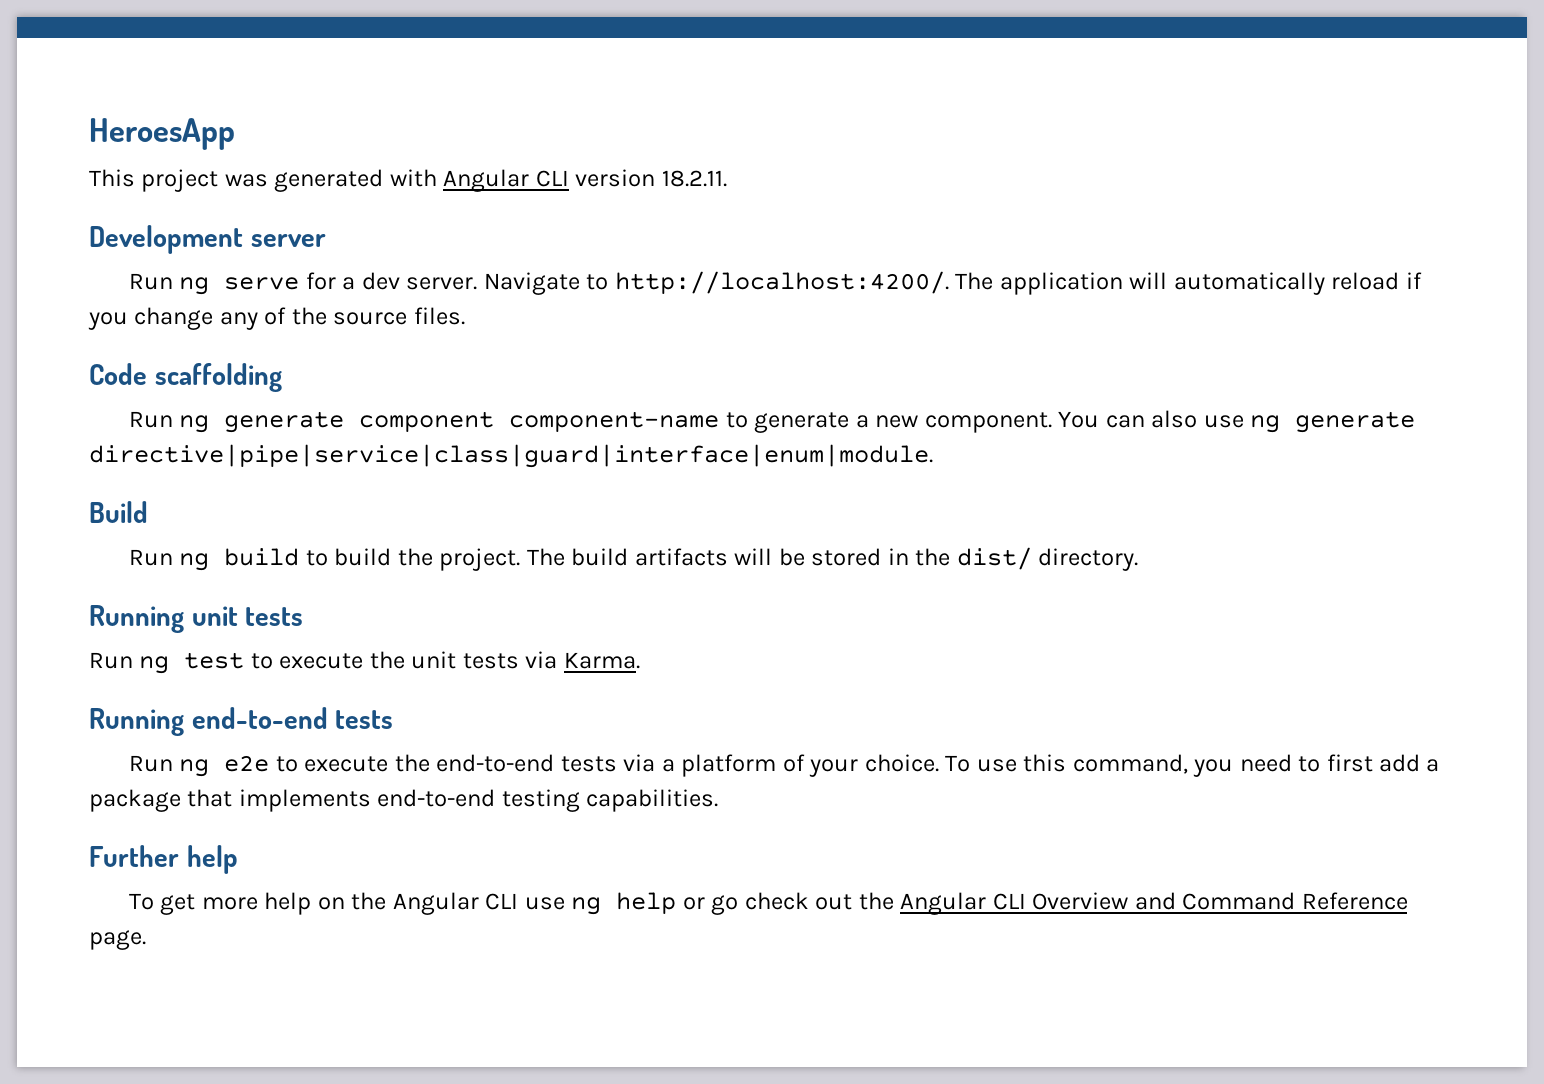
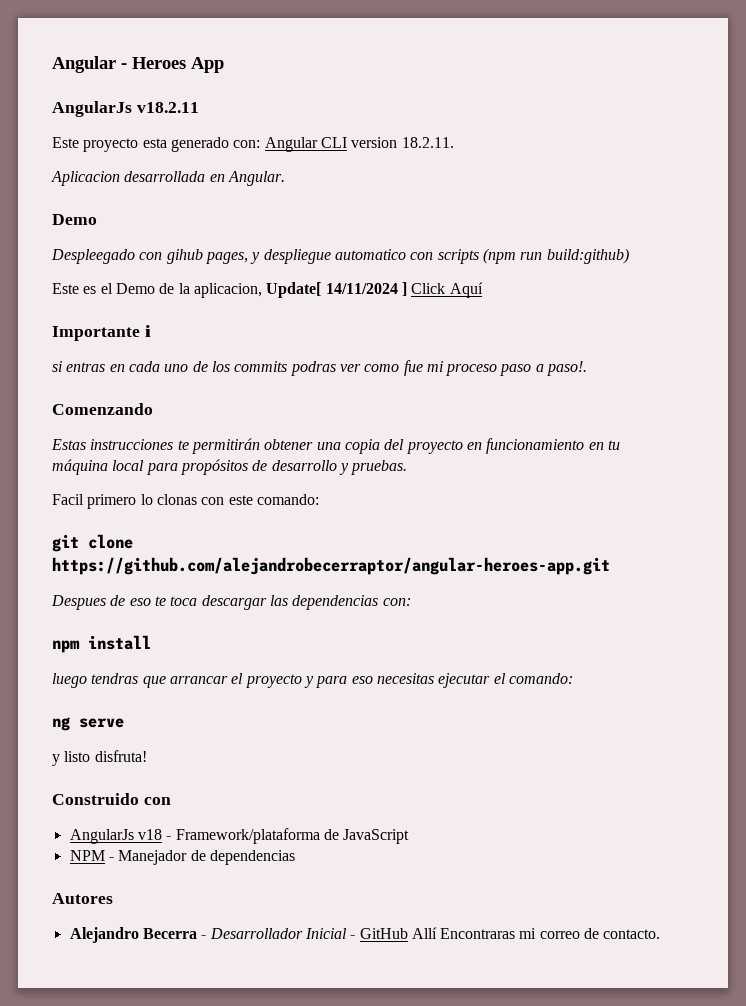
- HeroesApp
- This project was generated with Angular CLI version 18.2.11.
- Development server
- Run ng serve for a dev server. Navigate to http://localhost:4200/. The application will automatically reload if you change any of the source files.
- Code scaffolding
- Run ng generate component component-name to generate a new component. You can also use ng generate directive|pipe|service|class|guard|interface|enum|module.
- Build
- Run ng build to build the project. The build artifacts will be stored in the dist/ directory.
- Running unit tests
- Run ng test to execute the unit tests via Karma.
- Running end-to-end tests
- Run ng e2e to execute the end-to-end tests via a platform of your choice. To use this command, you need to first add a package that implements end-to-end testing capabilities.
- Further help
- To get more help on the Angular CLI use ng help or go check out the Angular CLI Overview and Command Reference page.
+ Angular - Heroes App
+ AngularJs v18.2.11
+ Este proyecto esta generado con: Angular CLI version 18.2.11.
+ Aplicacion desarrollada en Angular.
+ Demo
+ Despleegado con gihub pages, y despliegue automatico con scripts (npm run build:github)
+ Este es el Demo de la aplicacion, Update[ 14/11/2024 ] Click Aquí
+ Importante ℹ
+ si entras en cada uno de los commits podras ver como fue mi proceso paso a paso!.
+ Comenzando
+ Estas instrucciones te permitirán obtener una copia del proyecto en funcionamiento en tu máquina local para propósitos de desarrollo y pruebas.
+ Facil primero lo clonas con este comando:
+ git clone https://github.com/alejandrobecerraptor/angular-heroes-app.git
+ Despues de eso te toca descargar las dependencias con:
+ npm install
+ luego tendras que arrancar el proyecto y para eso necesitas ejecutar el comando:
+ ng serve
+ y listo disfruta!
+ Construido con
+ AngularJs v18 - Framework/plataforma de JavaScript
+ NPM - Manejador de dependencias
+ Autores
+ Alejandro Becerra - Desarrollador Inicial - GitHub Allí Encontraras mi correo de contacto.

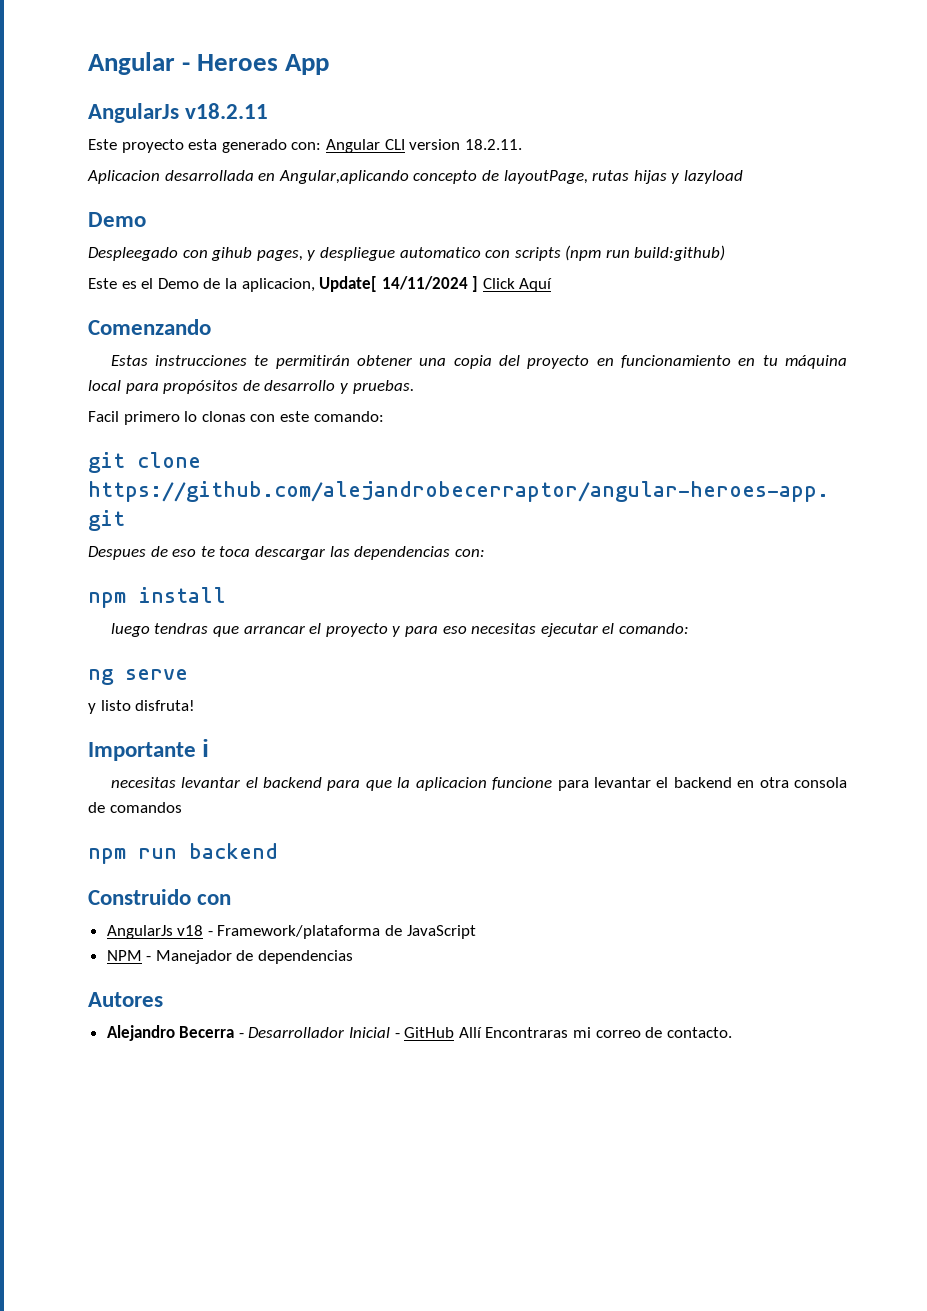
- Aplicacion desarrollada en Angular.
+ Aplicacion desarrollada en Angular,aplicando concepto de layoutPage, rutas hijas y lazyload
- Importante ℹ
- si entras en cada uno de los commits podras ver como fue mi proceso paso a paso!.
+ Importante ℹ
+ necesitas levantar el backend para que la aplicacion funcione para levantar el backend en otra consola de comandos
+ npm run backend

